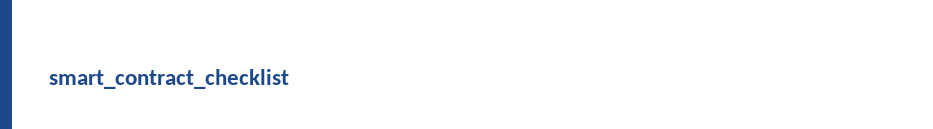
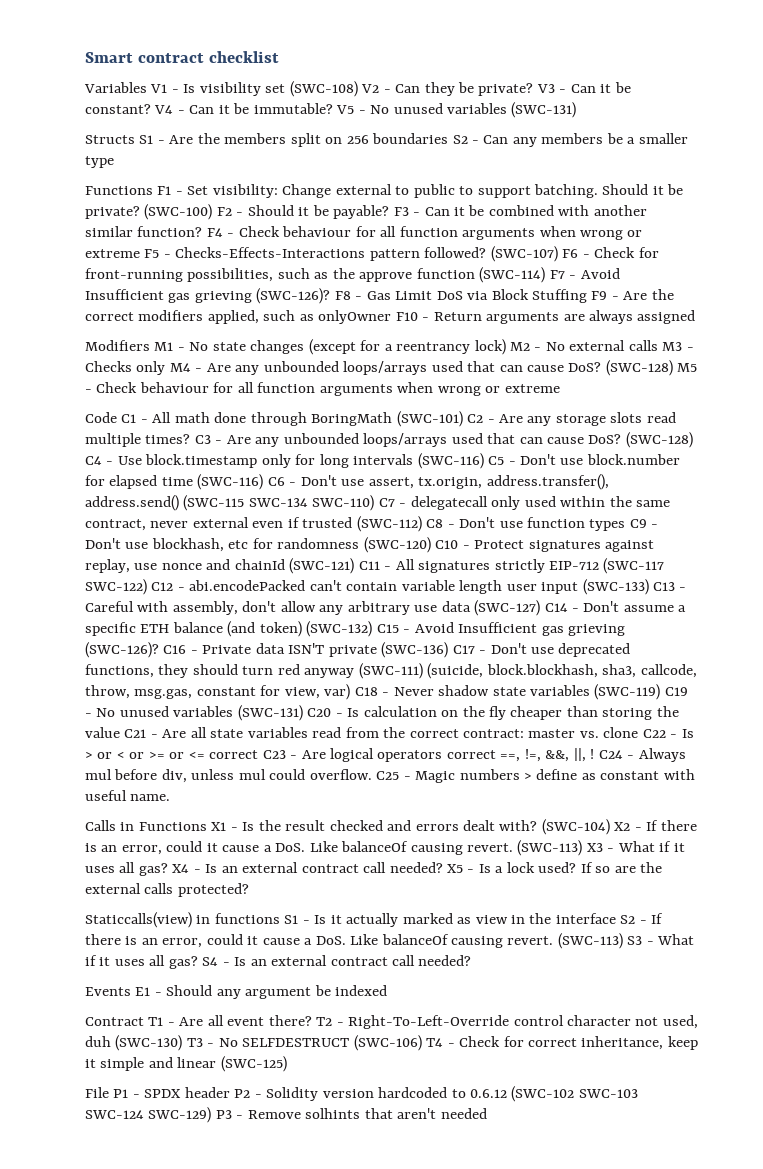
- smart_contract_checklist
+ Smart contract checklist
+ Variables V1 - Is visibility set (SWC-108) V2 - Can they be private? V3 - Can it be constant? V4 - Can it be immutable? V5 - No unused variables (SWC-131)
+ Structs S1 - Are the members split on 256 boundaries S2 - Can any members be a smaller type
+ Functions F1 - Set visibility: Change external to public to support batching. Should it be private? (SWC-100) F2 - Should it be payable? F3 - Can it be combined with another similar function? F4 - Check behaviour for all function arguments when wrong or extreme F5 - Checks-Effects-Interactions pattern followed? (SWC-107) F6 - Check for front-running possibilities, such as the approve function (SWC-114) F7 - Avoid Insufficient gas grieving (SWC-126)? F8 - Gas Limit DoS via Block Stuffing F9 - Are the correct modifiers applied, such as onlyOwner F10 - Return arguments are always assigned
+ Modifiers M1 - No state changes (except for a reentrancy lock) M2 - No external calls M3 - Checks only M4 - Are any unbounded loops/arrays used that can cause DoS? (SWC-128) M5 - Check behaviour for all function arguments when wrong or extreme
+ Code C1 - All math done through BoringMath (SWC-101) C2 - Are any storage slots read multiple times? C3 - Are any unbounded loops/arrays used that can cause DoS? (SWC-128) C4 - Use block.timestamp only for long intervals (SWC-116) C5 - Don't use block.number for elapsed time (SWC-116) C6 - Don't use assert, tx.origin, address.transfer(), address.send() (SWC-115 SWC-134 SWC-110) C7 - delegatecall only used within the same contract, never external even if trusted (SWC-112) C8 - Don't use function types C9 - Don't use blockhash, etc for randomness (SWC-120) C10 - Protect signatures against replay, use nonce and chainId (SWC-121) C11 - All signatures strictly EIP-712 (SWC-117 SWC-122) C12 - abi.encodePacked can't contain variable length user input (SWC-133) C13 - Careful with assembly, don't allow any arbitrary use data (SWC-127) C14 - Don't assume a specific ETH balance (and token) (SWC-132) C15 - Avoid Insufficient gas grieving (SWC-126)? C16 - Private data ISN'T private (SWC-136) C17 - Don't use deprecated functions, they should turn red anyway (SWC-111) (suicide, block.blockhash, sha3, callcode, throw, msg.gas, constant for view, var) C18 - Never shadow state variables (SWC-119) C19 - No unused variables (SWC-131) C20 - Is calculation on the fly cheaper than storing the value C21 - Are all state variables read from the correct contract: master vs. clone C22 - Is > or < or >= or <= correct C23 - Are logical operators correct ==, !=, &&, ||, ! C24 - Always mul before div, unless mul could overflow. C25 - Magic numbers > define as constant with useful name.
+ Calls in Functions X1 - Is the result checked and errors dealt with? (SWC-104) X2 - If there is an error, could it cause a DoS. Like balanceOf causing revert. (SWC-113) X3 - What if it uses all gas? X4 - Is an external contract call needed? X5 - Is a lock used? If so are the external calls protected?
+ Staticcalls(view) in functions S1 - Is it actually marked as view in the interface S2 - If there is an error, could it cause a DoS. Like balanceOf causing revert. (SWC-113) S3 - What if it uses all gas? S4 - Is an external contract call needed?
+ Events E1 - Should any argument be indexed
+ Contract T1 - Are all event there? T2 - Right-To-Left-Override control character not used, duh (SWC-130) T3 - No SELFDESTRUCT (SWC-106) T4 - Check for correct inheritance, keep it simple and linear (SWC-125)
+ File P1 - SPDX header P2 - Solidity version hardcoded to 0.6.12 (SWC-102 SWC-103 SWC-124 SWC-129) P3 - Remove solhints that aren't needed

